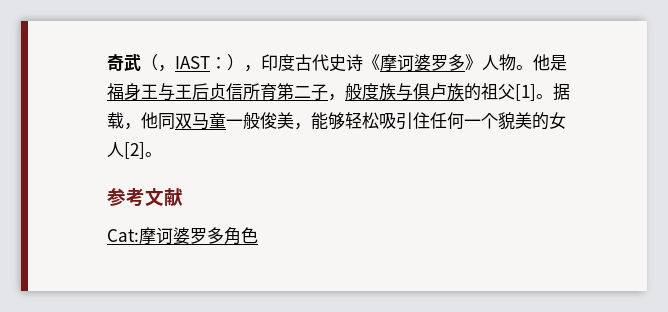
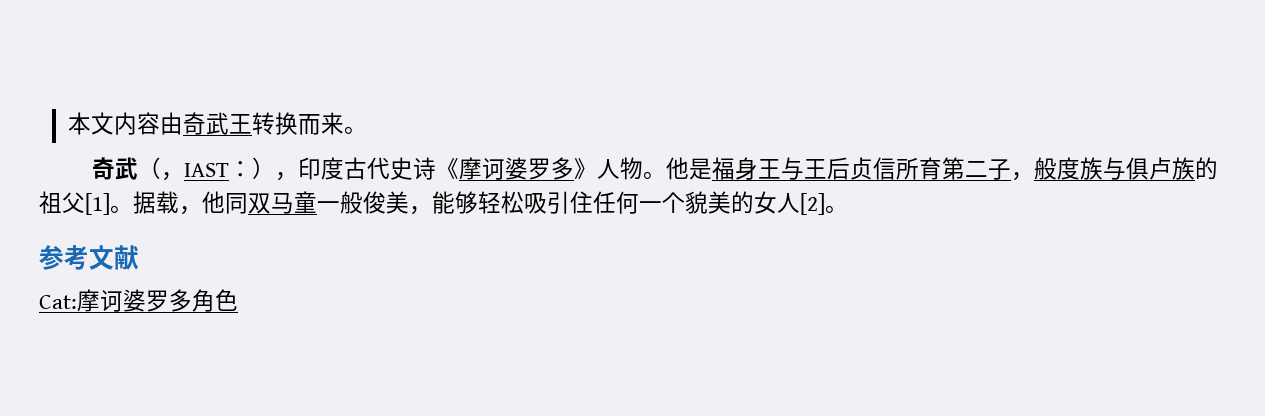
+ 本文内容由奇武王转换而来。

